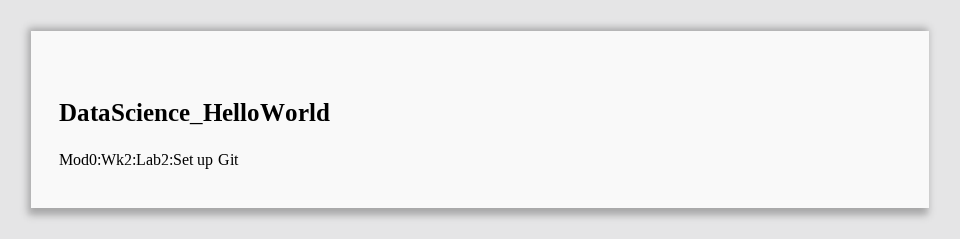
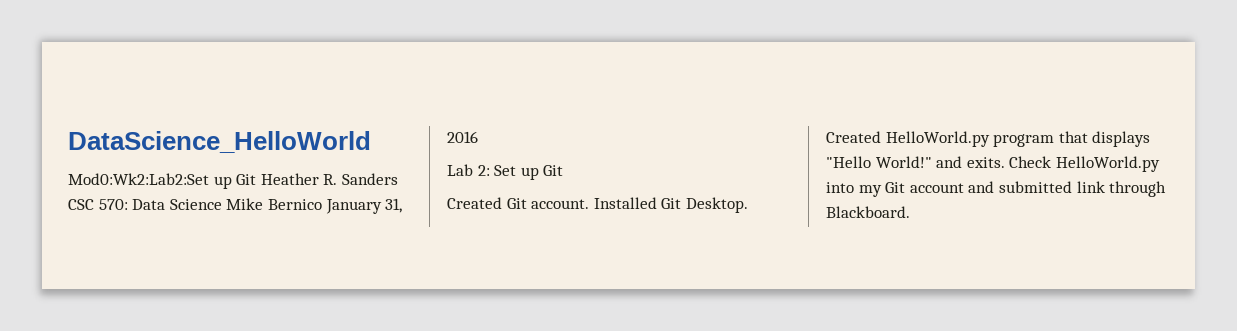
- Mod0:Wk2:Lab2:Set up Git
+ Mod0:Wk2:Lab2:Set up Git Heather R. Sanders CSC 570: Data Science Mike Bernico January 31, 2016
+ Lab 2: Set up Git
+ Created Git account. Installed Git Desktop. Created HelloWorld.py program that displays "Hello World!" and exits. Check HelloWorld.py into my Git account and submitted link through Blackboard.

